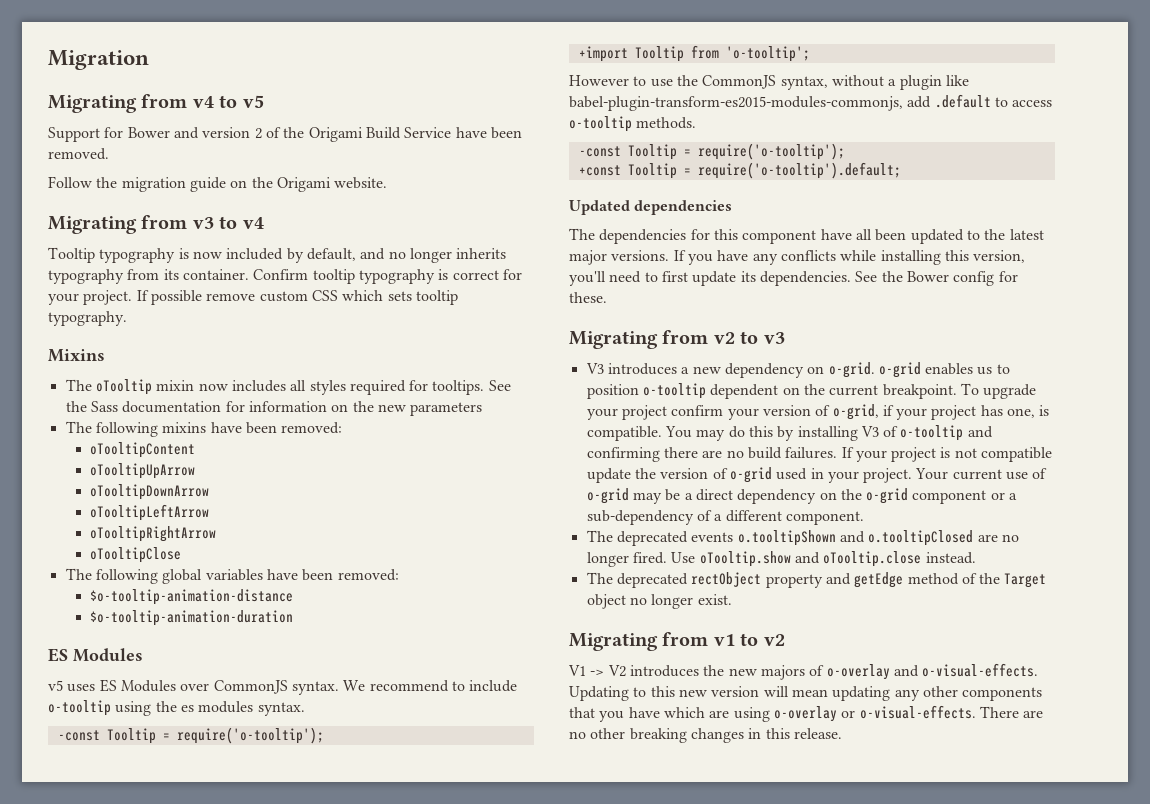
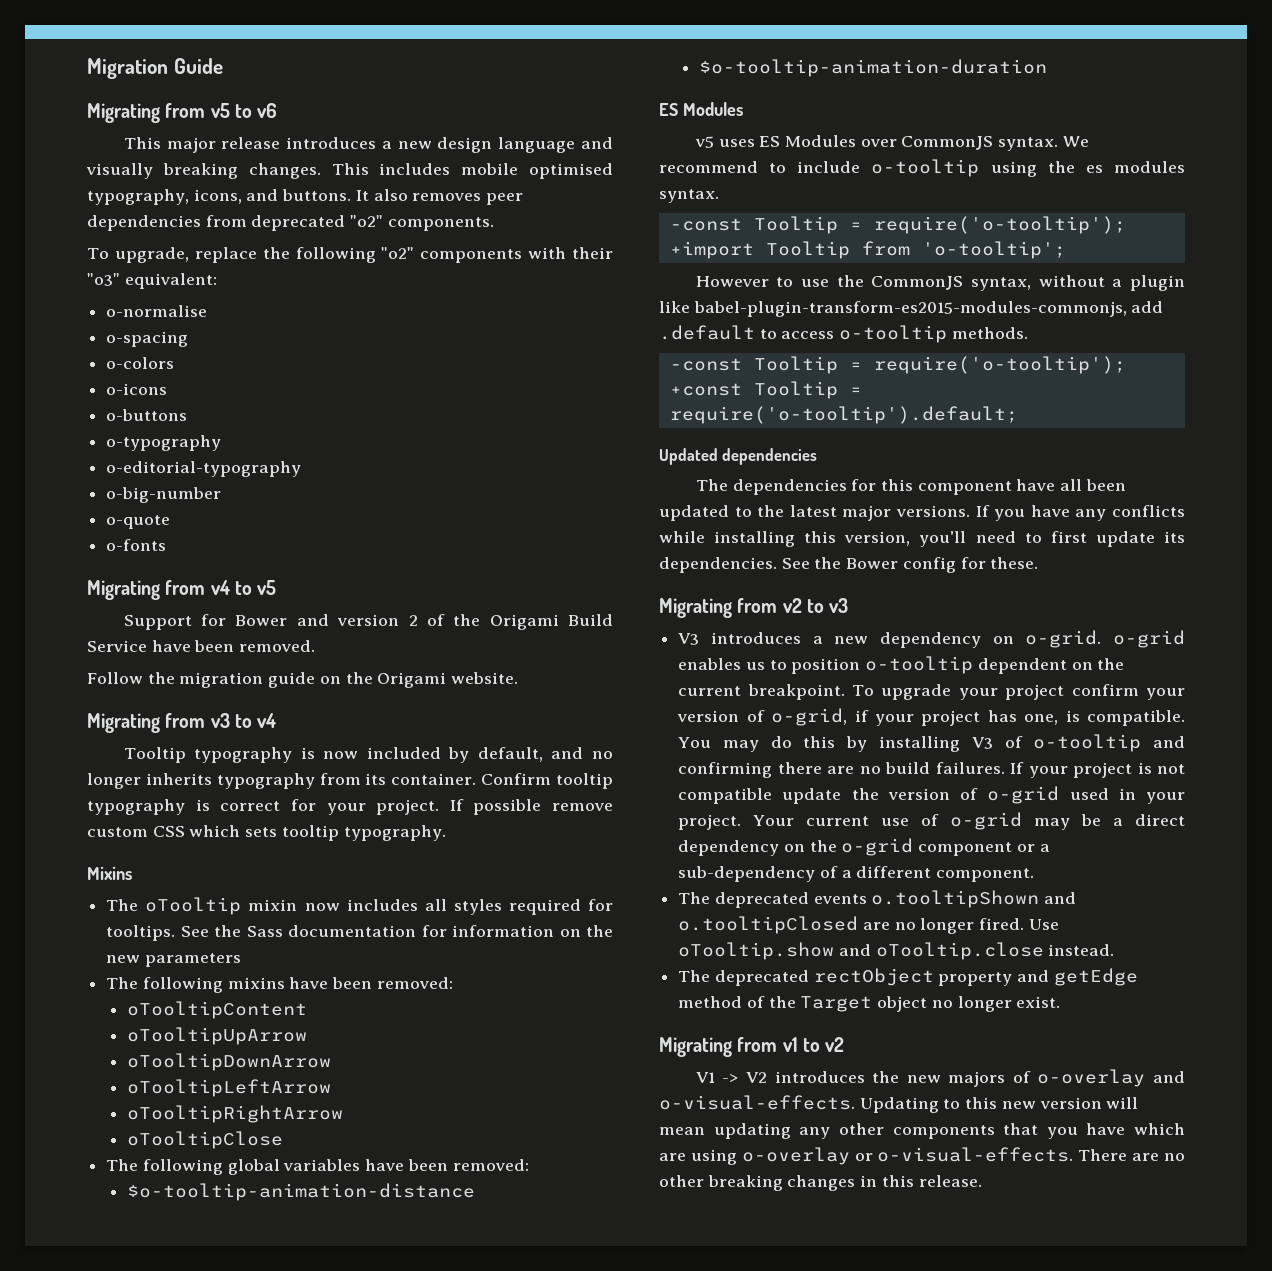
- Migration
+ Migration Guide
+ Migrating from v5 to v6
+ This major release introduces a new design language and visually breaking changes. This includes mobile optimised typography, icons, and buttons. It also removes peer dependencies from deprecated "o2" components.
+ To upgrade, replace the following "o2" components with their "o3" equivalent:
+ o-normalise
+ o-spacing
+ o-colors
+ o-icons
+ o-buttons
+ o-typography
+ o-editorial-typography
+ o-big-number
+ o-quote
+ o-fonts

